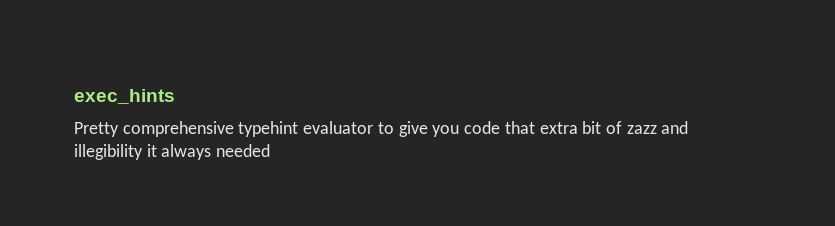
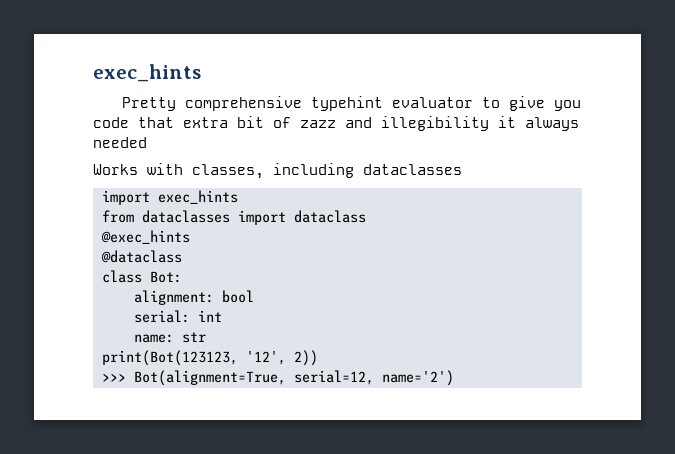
+ Works with classes, including dataclasses
+ import exec_hints
+ from dataclasses import dataclass
+ @exec_hints
+ @dataclass
+ class Bot:
+ alignment: bool
+ serial: int
+ name: str
+ print(Bot(123123, '12', 2))
+ >>> Bot(alignment=True, serial=12, name='2')

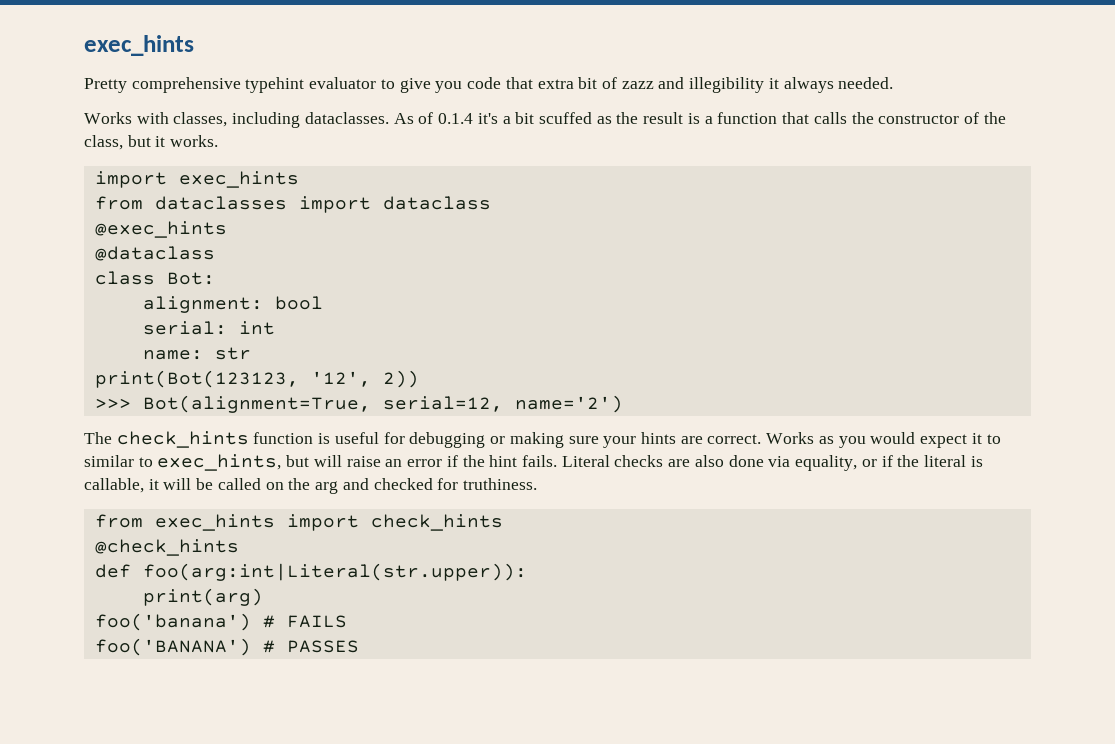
- Pretty comprehensive typehint evaluator to give you code that extra bit of zazz and illegibility it always needed
+ Pretty comprehensive typehint evaluator to give you code that extra bit of zazz and illegibility it always needed.
- Works with classes, including dataclasses
+ Works with classes, including dataclasses. As of 0.1.4 it's a bit scuffed as the result is a function that calls the constructor of the class, but it works.
+ The check_hints function is useful for debugging or making sure your hints are correct. Works as you would expect it to similar to exec_hints, but will raise an error if the hint fails. Literal checks are also done via equality, or if the literal is callable, it will be called on the arg and checked for truthiness.
+ from exec_hints import check_hints
+ @check_hints
+ def foo(arg:int|Literal(str.upper)):
+ print(arg)
+ foo('banana') # FAILS
+ foo('BANANA') # PASSES

